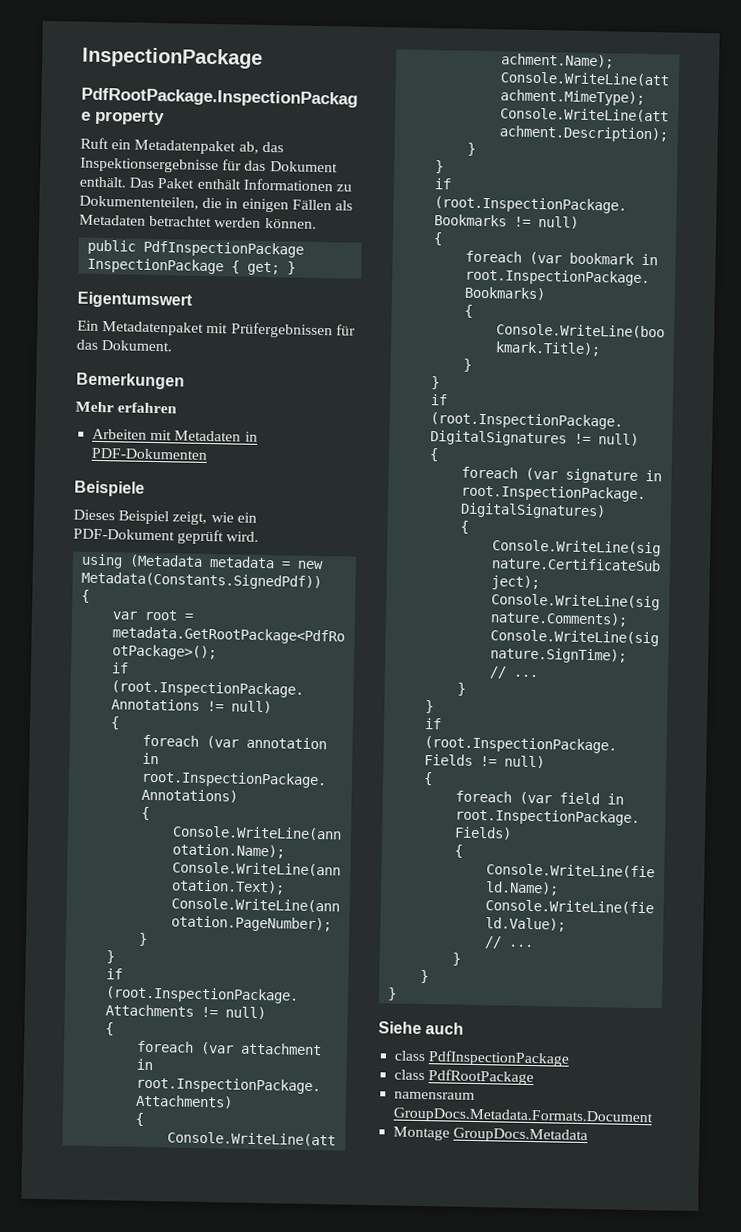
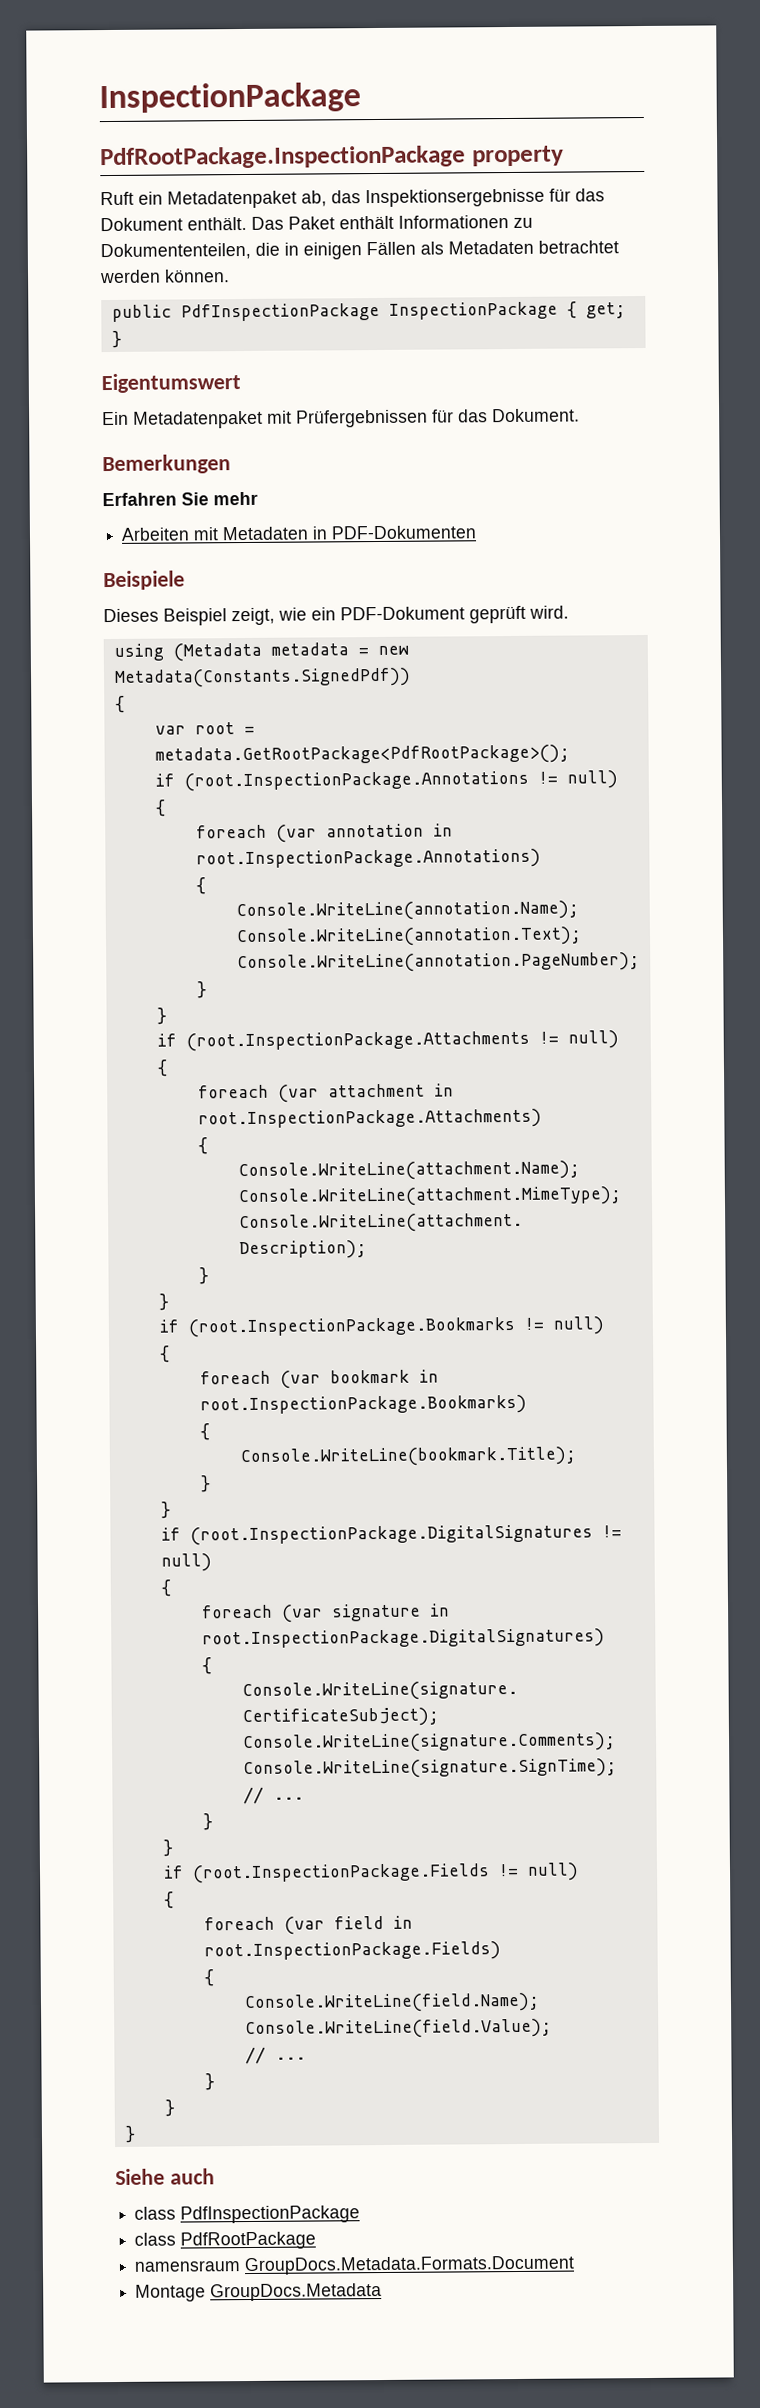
- Mehr erfahren
+ Erfahren Sie mehr

